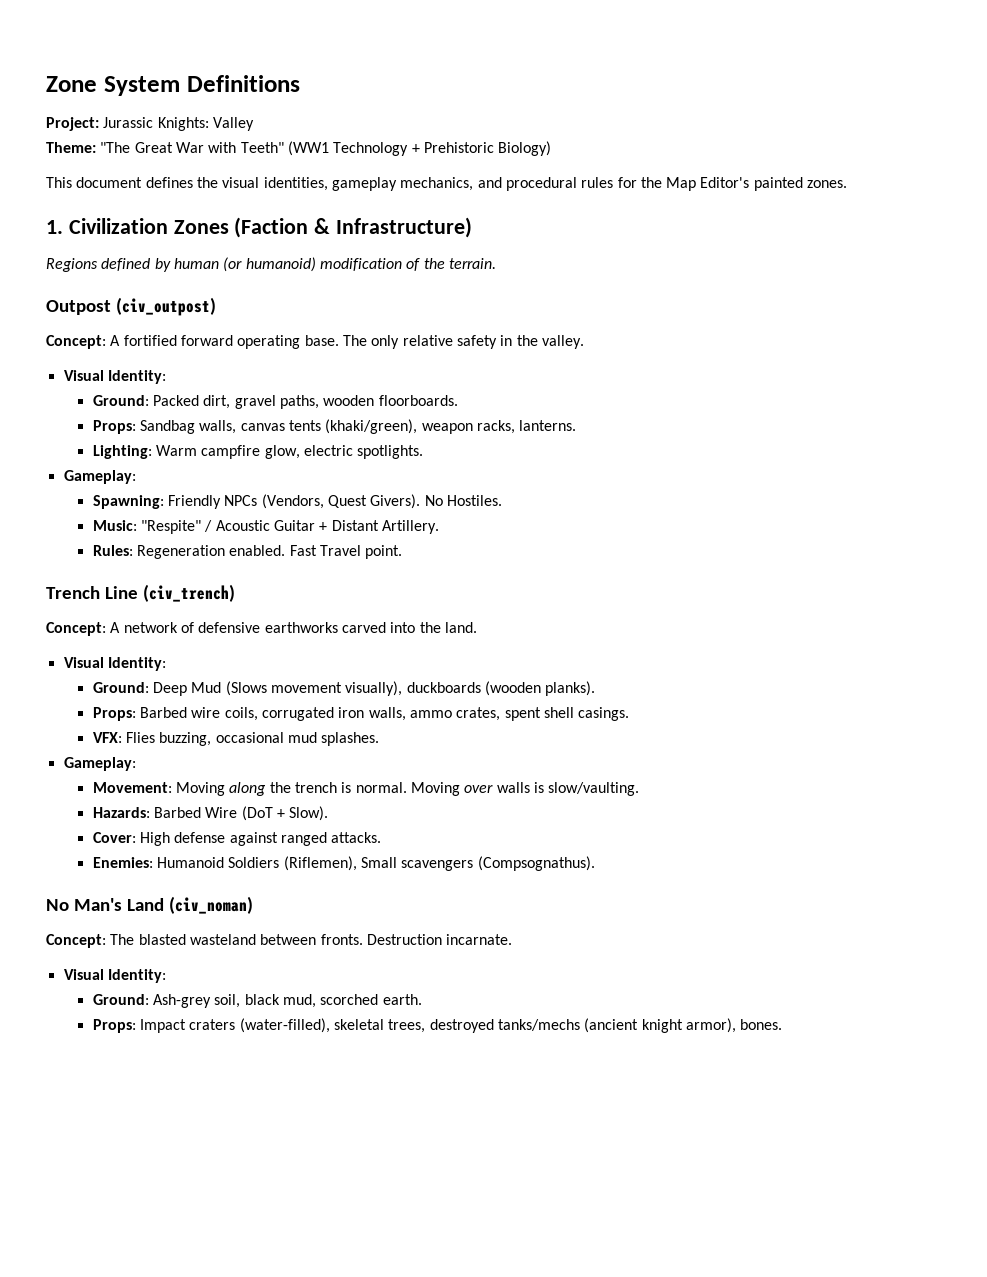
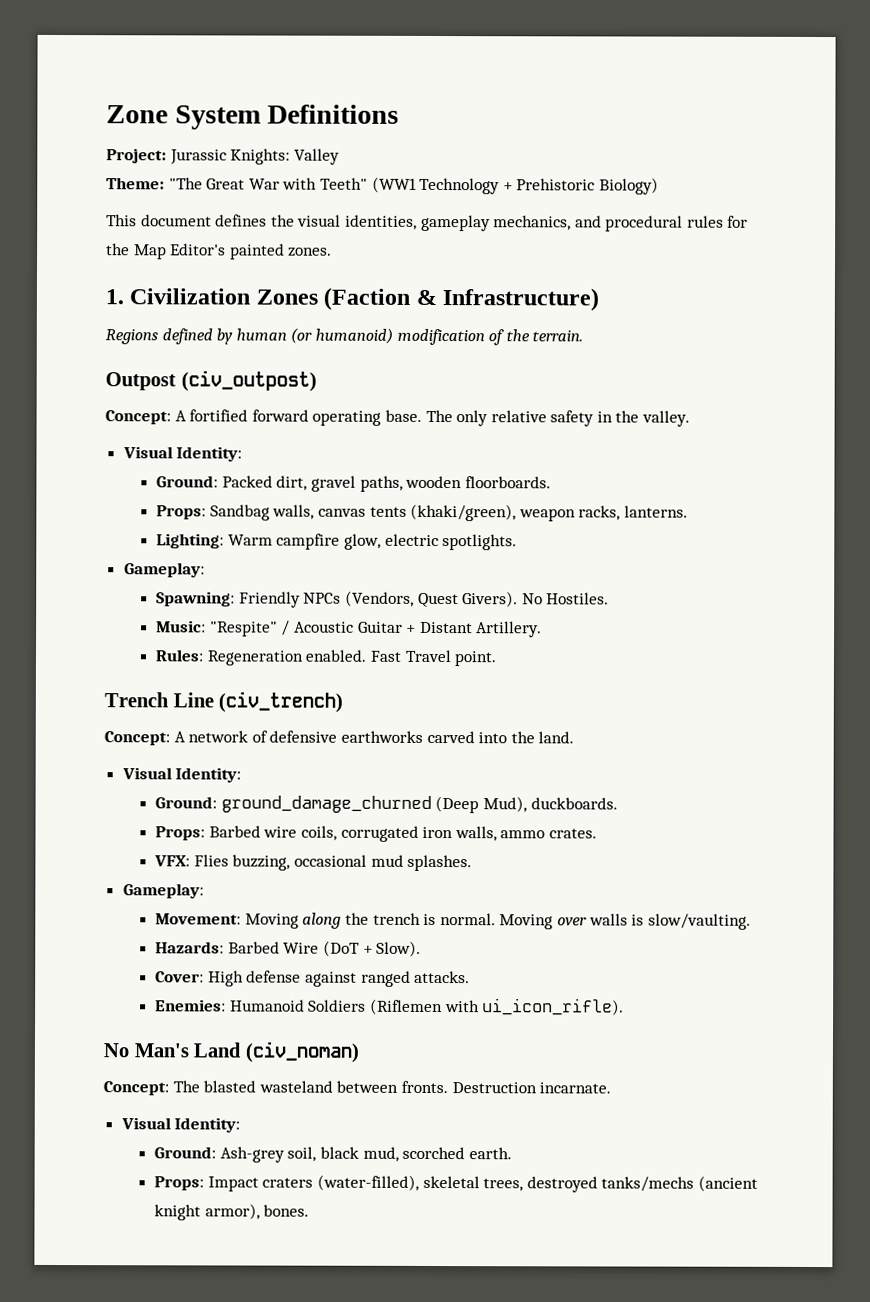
- Ground: Deep Mud (Slows movement visually), duckboards (wooden planks).
+ Ground: ground_damage_churned (Deep Mud), duckboards.
- Props: Barbed wire coils, corrugated iron walls, ammo crates, spent shell casings.
+ Props: Barbed wire coils, corrugated iron walls, ammo crates.
- Enemies: Humanoid Soldiers (Riflemen), Small scavengers (Compsognathus).
+ Enemies: Humanoid Soldiers (Riflemen with ui_icon_rifle).

